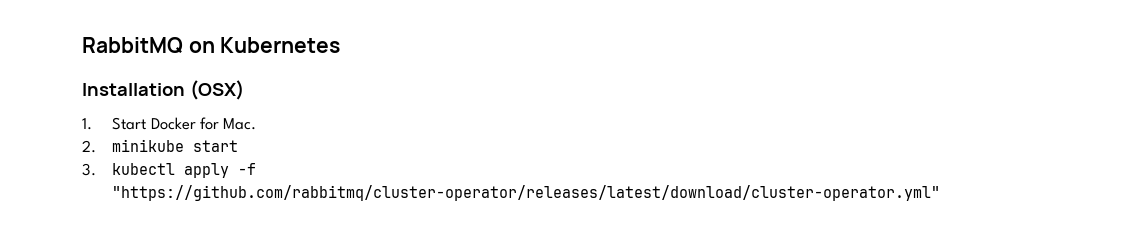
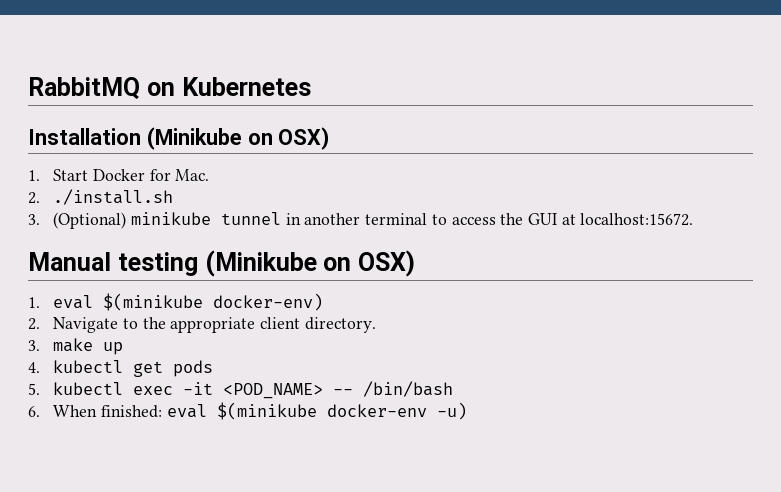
- Installation (OSX)
+ Installation (Minikube on OSX)
- 2. minikube start
- 3. kubectl apply -f "https://github.com/rabbitmq/cluster-operator/releases/latest/download/cluster-operator.yml"
+ 2. ./install.sh
+ 3. (Optional) minikube tunnel in another terminal to access the GUI at localhost:15672.
+ Manual testing (Minikube on OSX)
+ 1. eval $(minikube docker-env)
+ 2. Navigate to the appropriate client directory.
+ 3. make up
+ 4. kubectl get pods
+ 5. kubectl exec -it <POD_NAME> -- /bin/bash
+ 6. When finished: eval $(minikube docker-env -u)

